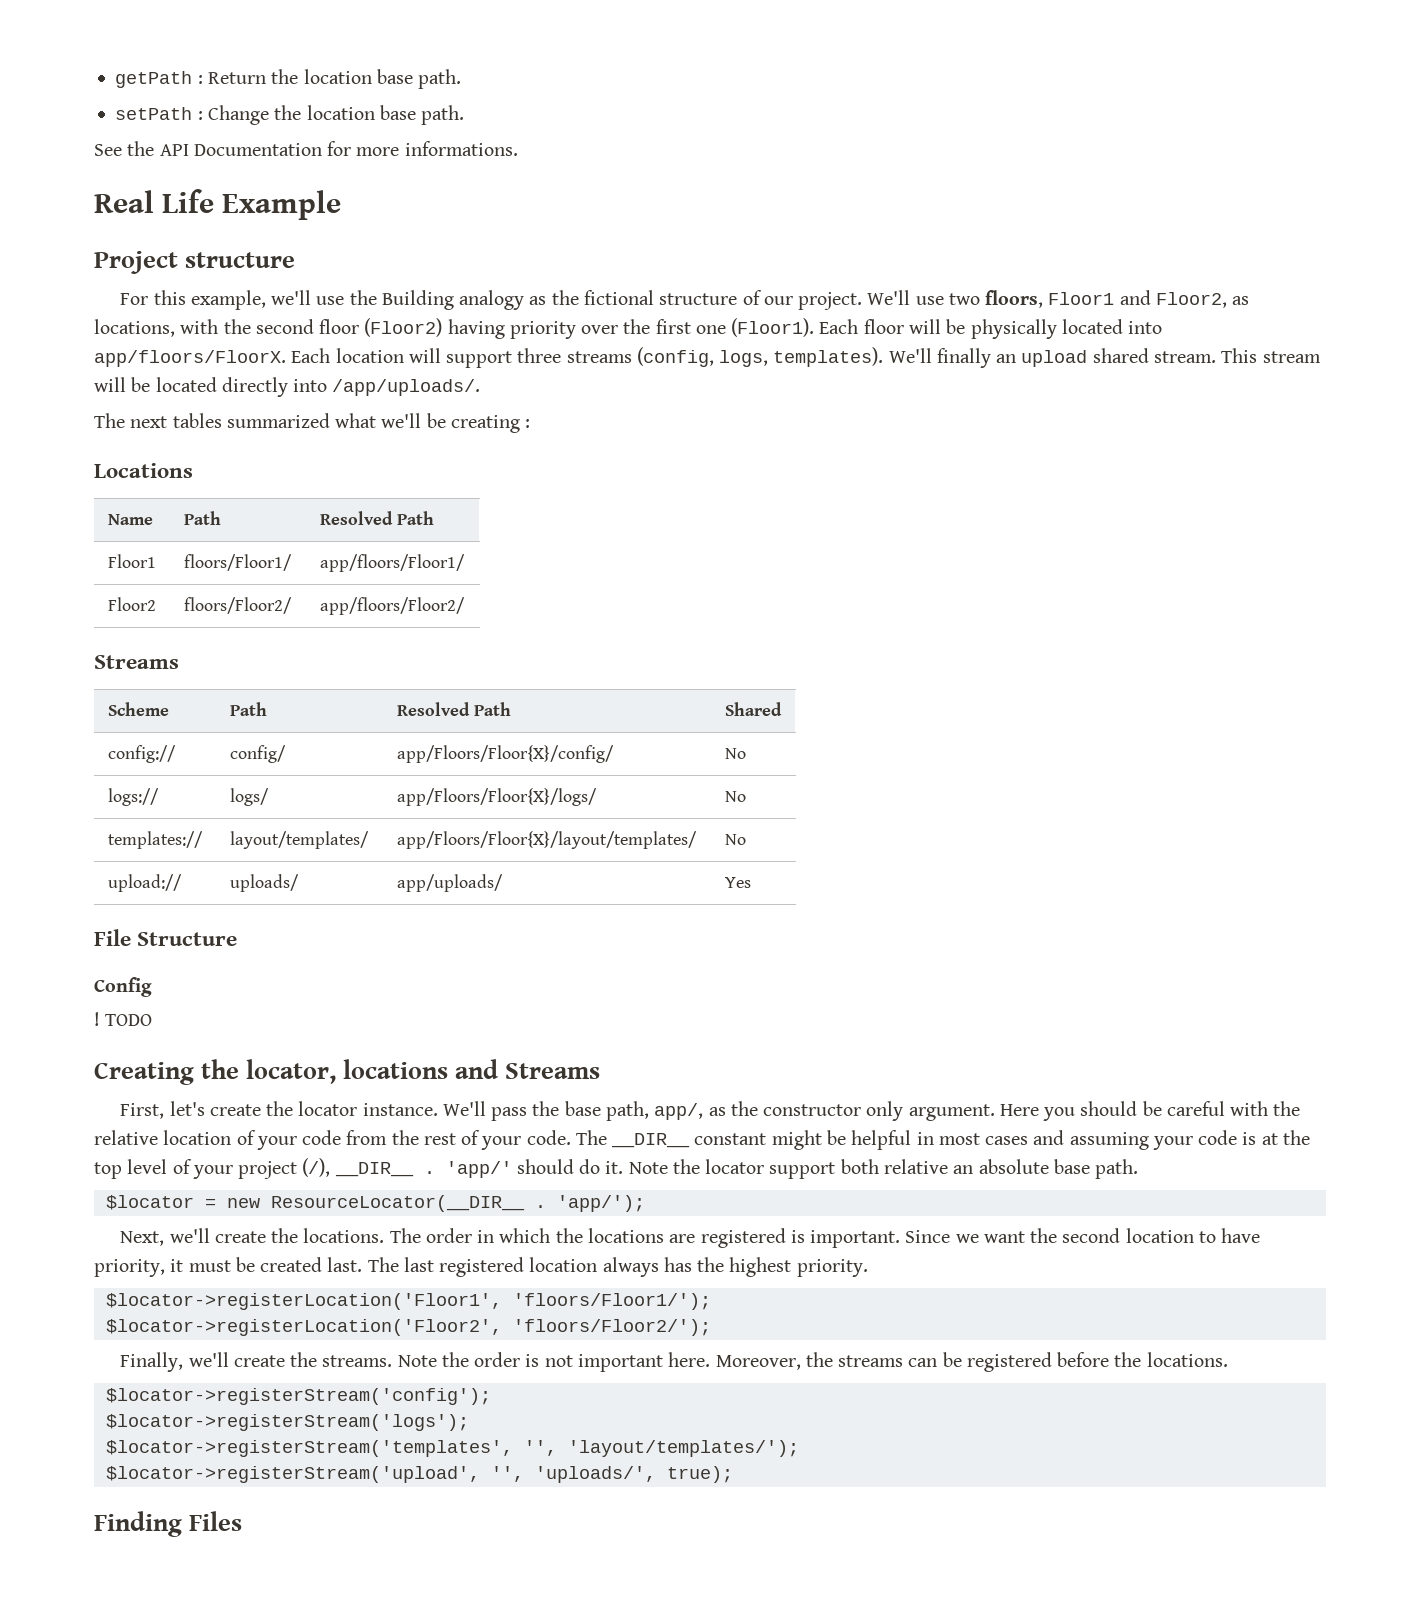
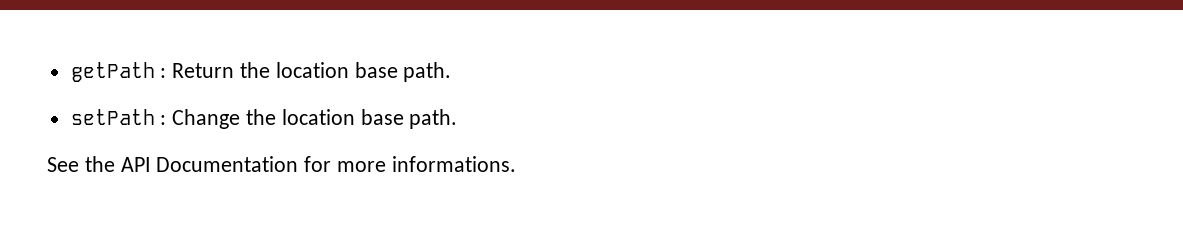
- Real Life Example
- Project structure
- For this example, we'll use the Building analogy as the fictional structure of our project. We'll use two floors, Floor1 and Floor2, as locations, with the second floor (Floor2) having priority over the first one (Floor1). Each floor will be physically located into app/floors/FloorX. Each location will support three streams (config, logs, templates). We'll finally an upload shared stream. This stream will be located directly into /app/uploads/.
- The next tables summarized what we'll be creating :
- Locations
- Name | Path | Resolved Path
- Floor1 | floors/Floor1/ | app/floors/Floor1/
- Floor2 | floors/Floor2/ | app/floors/Floor2/
- Streams
- Scheme | Path | Resolved Path | Shared
- config:// | config/ | app/Floors/Floor{X}/config/ | No
- logs:// | logs/ | app/Floors/Floor{X}/logs/ | No
- templates:// | layout/templates/ | app/Floors/Floor{X}/layout/templates/ | No
- upload:// | uploads/ | app/uploads/ | Yes
- File Structure
- Config
- ! TODO
- Creating the locator, locations and Streams
- First, let's create the locator instance. We'll pass the base path, app/, as the constructor only argument. Here you should be careful with the relative location of your code from the rest of your code. The __DIR__ constant might be helpful in most cases and assuming your code is at the top level of your project (/), __DIR__ . 'app/' should do it. Note the locator support both relative an absolute base path.
- $locator = new ResourceLocator(__DIR__ . 'app/');
- Next, we'll create the locations. The order in which the locations are registered is important. Since we want the second location to have priority, it must be created last. The last registered location always has the highest priority.
- $locator->registerLocation('Floor1', 'floors/Floor1/');
- $locator->registerLocation('Floor2', 'floors/Floor2/');
- Finally, we'll create the streams. Note the order is not important here. Moreover, the streams can be registered before the locations.
- $locator->registerStream('config');
- $locator->registerStream('logs');
- $locator->registerStream('templates', '', 'layout/templates/');
- $locator->registerStream('upload', '', 'uploads/', true);
- Finding Files

